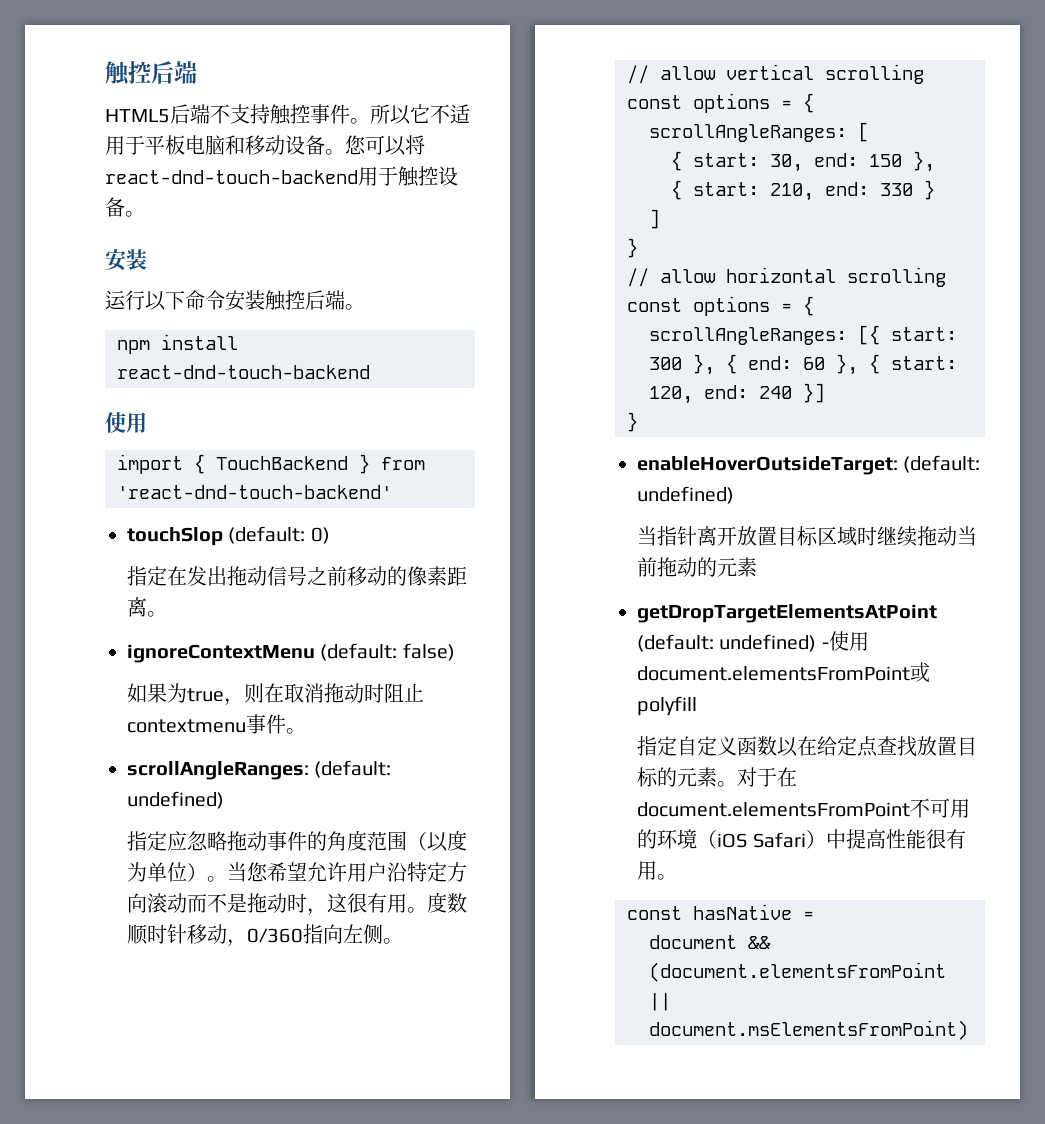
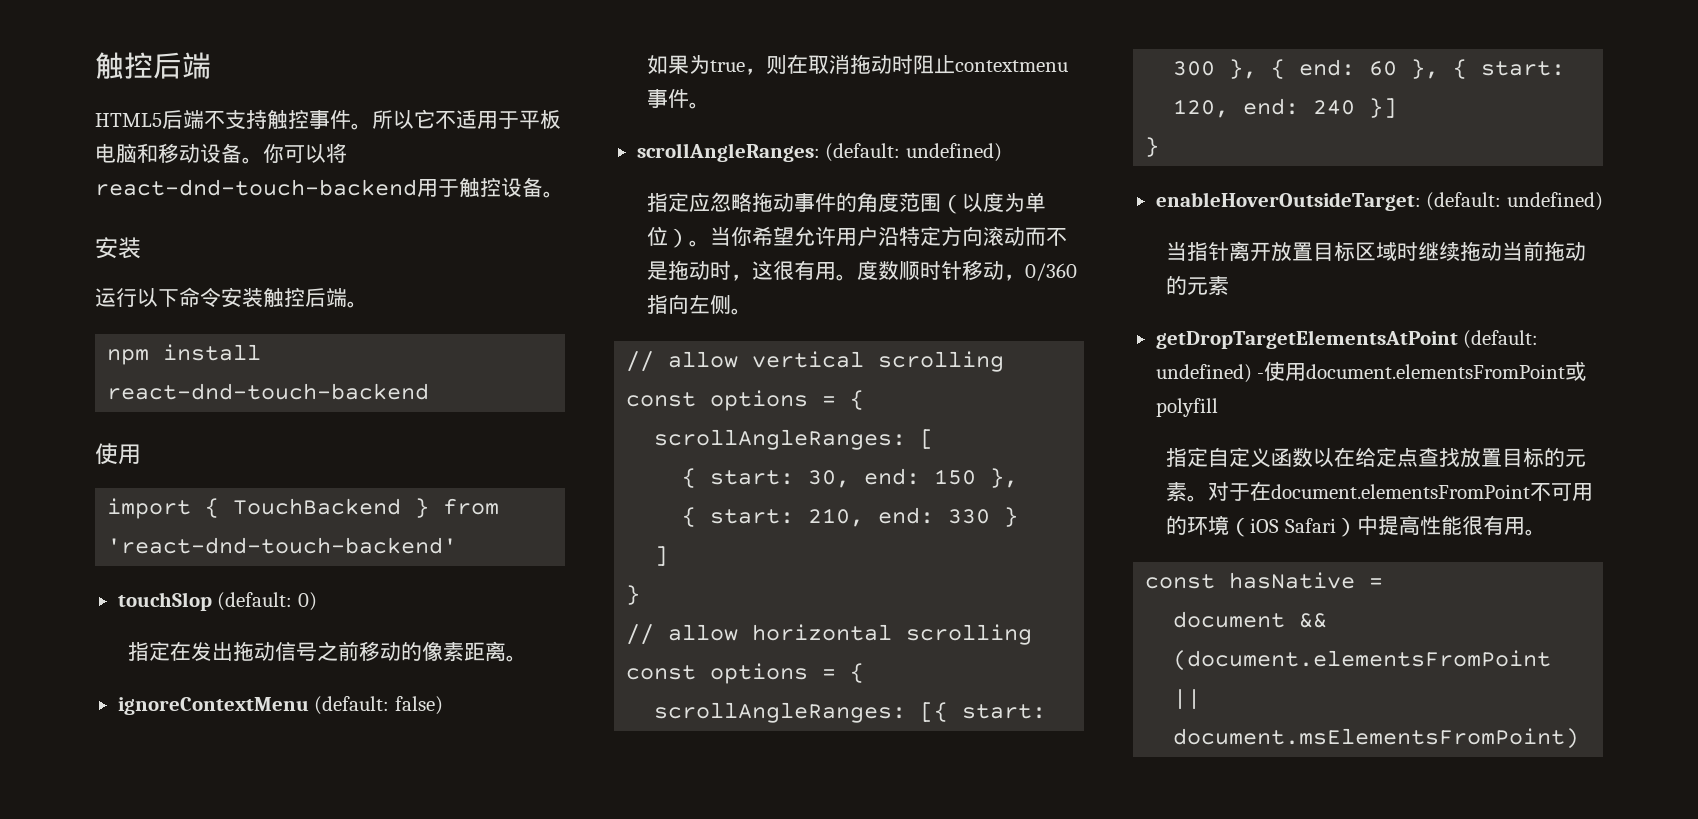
- 您可以将react-dnd-touch-backend用于触控设备。
+ 你可以将react-dnd-touch-backend用于触控设备。
- 当您希望允许用户沿特定方向滚动而不是拖动时，这很有用。
+ 当你希望允许用户沿特定方向滚动而不是拖动时，这很有用。

